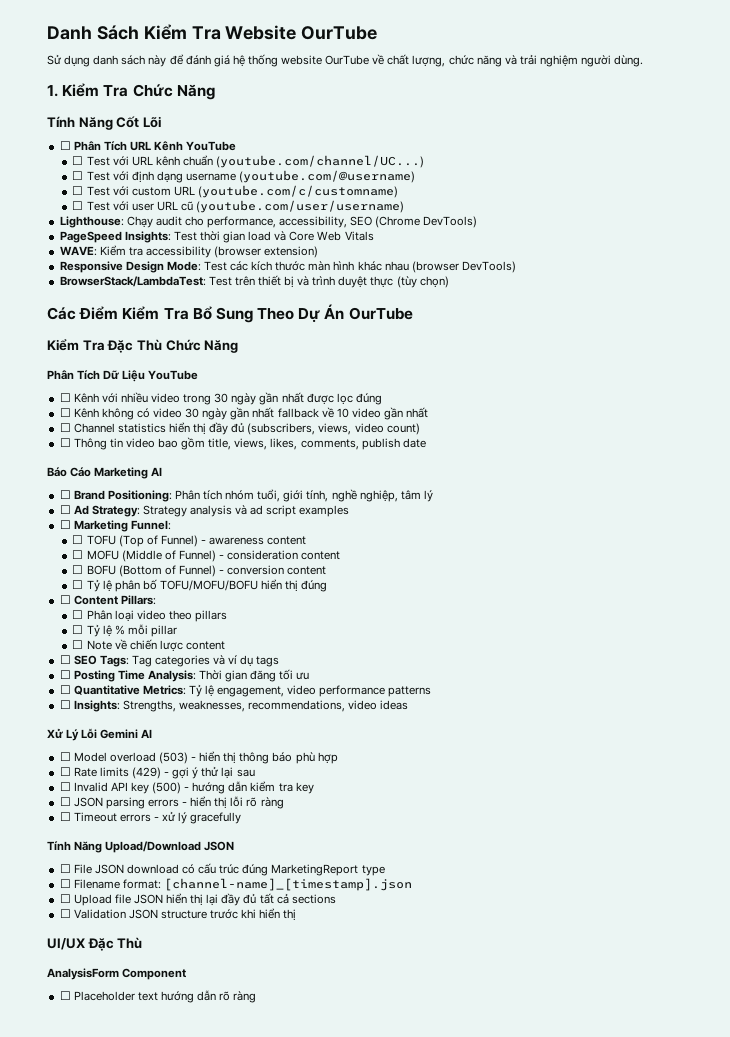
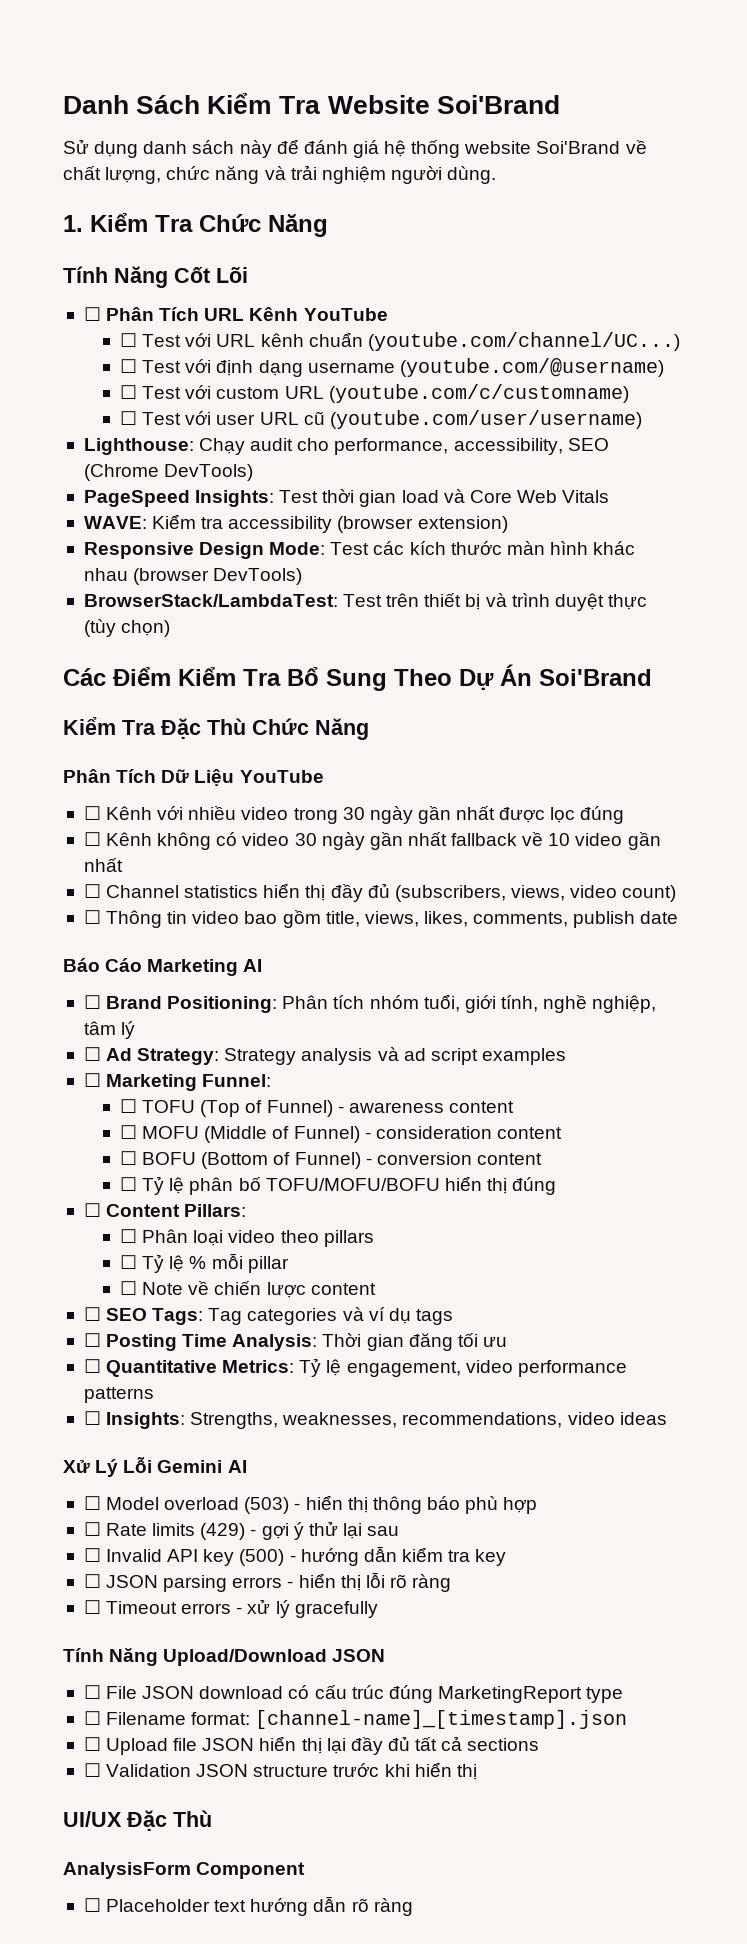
- Danh Sách Kiểm Tra Website OurTube
+ Danh Sách Kiểm Tra Website Soi'Brand
- Sử dụng danh sách này để đánh giá hệ thống website OurTube về chất lượng, chức năng và trải nghiệm người dùng.
+ Sử dụng danh sách này để đánh giá hệ thống website Soi'Brand về chất lượng, chức năng và trải nghiệm người dùng.
- Các Điểm Kiểm Tra Bổ Sung Theo Dự Án OurTube
+ Các Điểm Kiểm Tra Bổ Sung Theo Dự Án Soi'Brand

